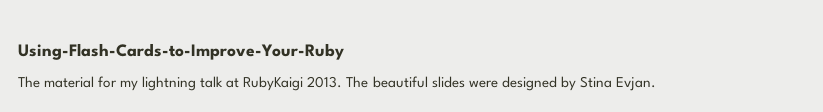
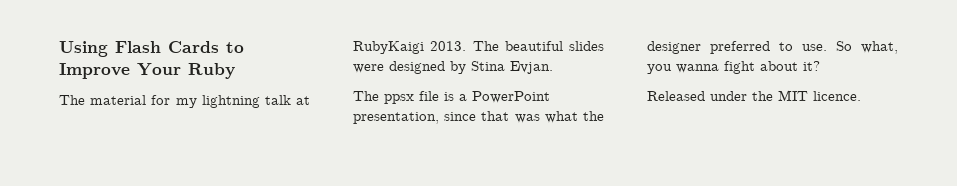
- Using-Flash-Cards-to-Improve-Your-Ruby
+ Using Flash Cards to Improve Your Ruby
+ The ppsx file is a PowerPoint presentation, since that was what the designer preferred to use. So what, you wanna fight about it?
+ Released under the MIT licence.

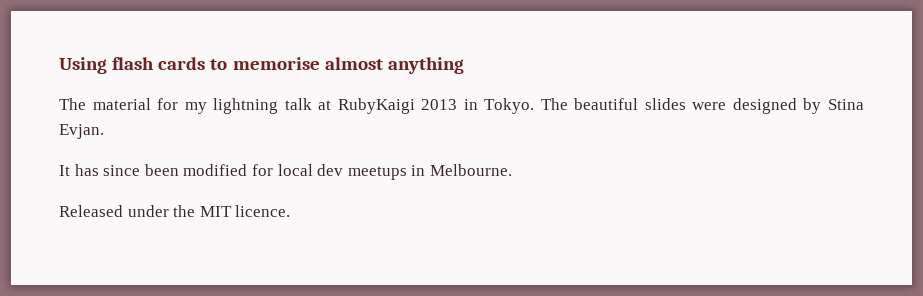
- Using Flash Cards to Improve Your Ruby
+ Using flash cards to memorise almost anything
- The material for my lightning talk at RubyKaigi 2013.
+ The material for my lightning talk at RubyKaigi 2013 in Tokyo.
- The ppsx file is a PowerPoint presentation, since that was what the designer preferred to use. So what, you wanna fight about it?
+ It has since been modified for local dev meetups in Melbourne.

